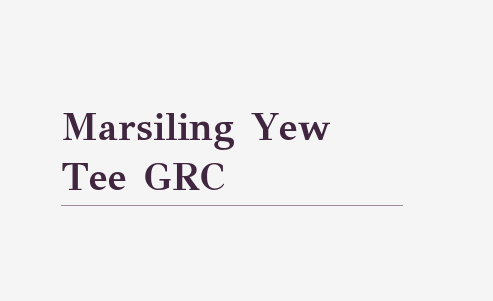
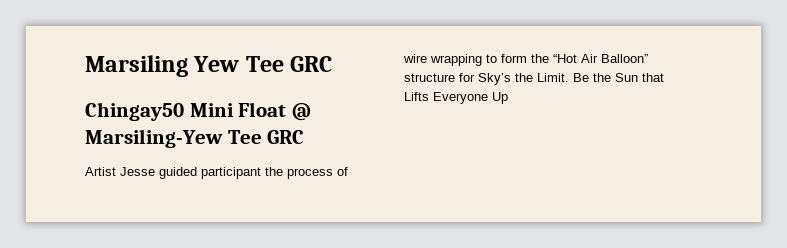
+ Chingay50 Mini Float @ Marsiling-Yew Tee GRC
+ Artist Jesse guided participant the process of wire wrapping to form the “Hot Air Balloon” structure for Sky’s the Limit. Be the Sun that Lifts Everyone Up

